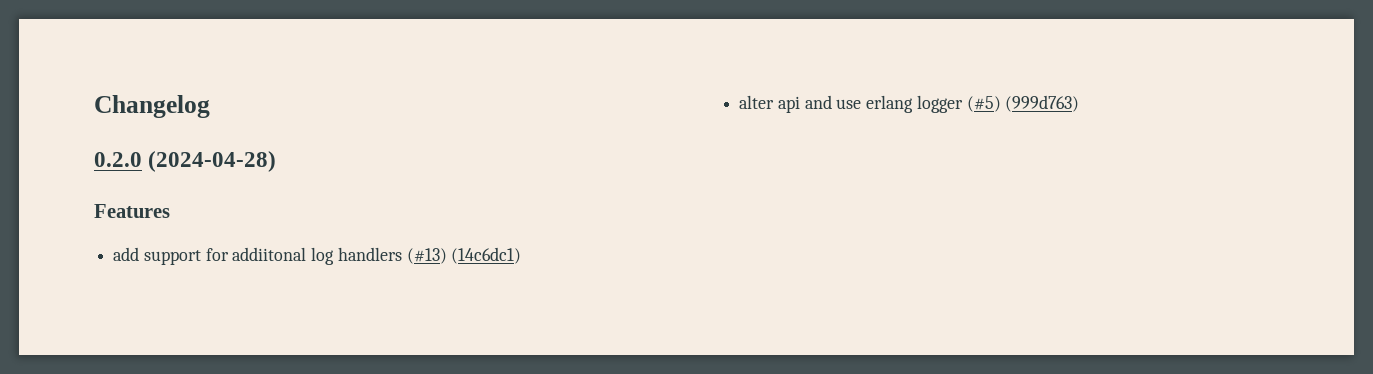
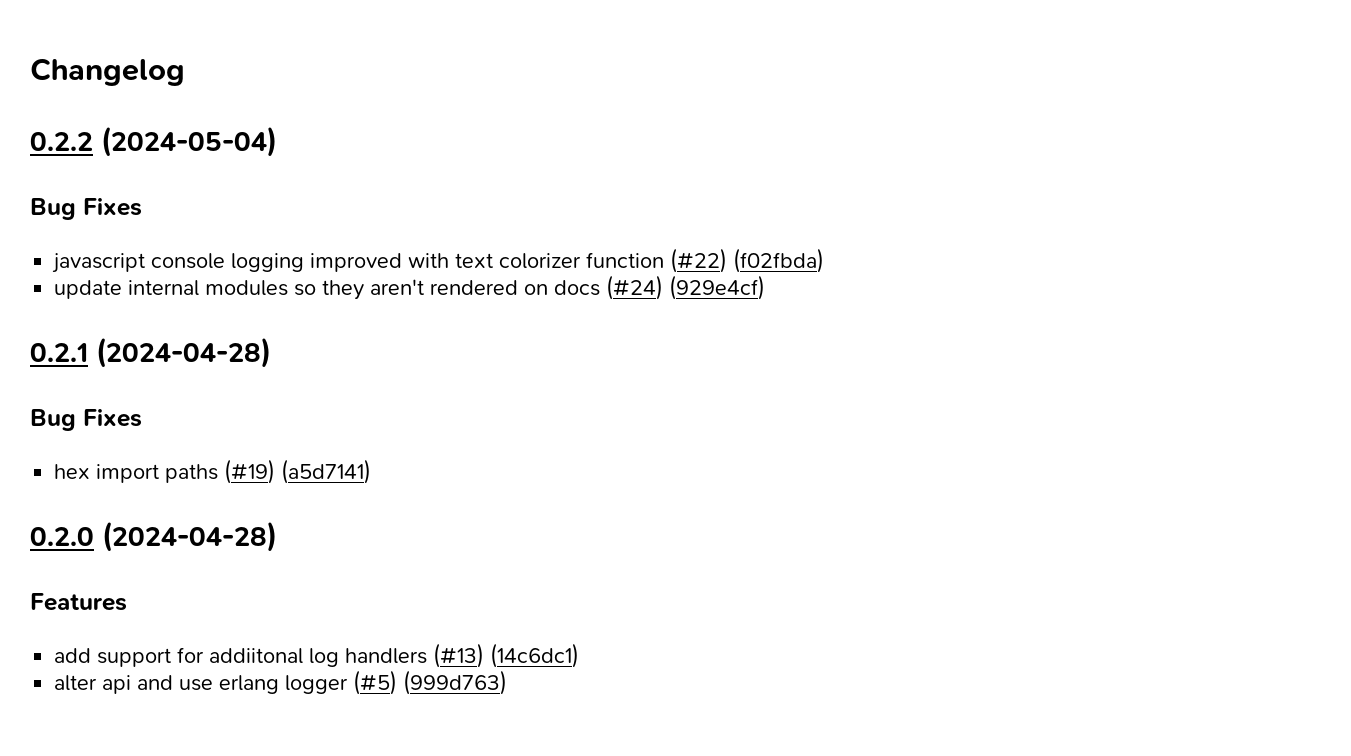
+ 0.2.2 (2024-05-04)
+ Bug Fixes
+ javascript console logging improved with text colorizer function (#22) (f02fbda)
+ update internal modules so they aren't rendered on docs (#24) (929e4cf)
+ 0.2.1 (2024-04-28)
+ Bug Fixes
+ hex import paths (#19) (a5d7141)

